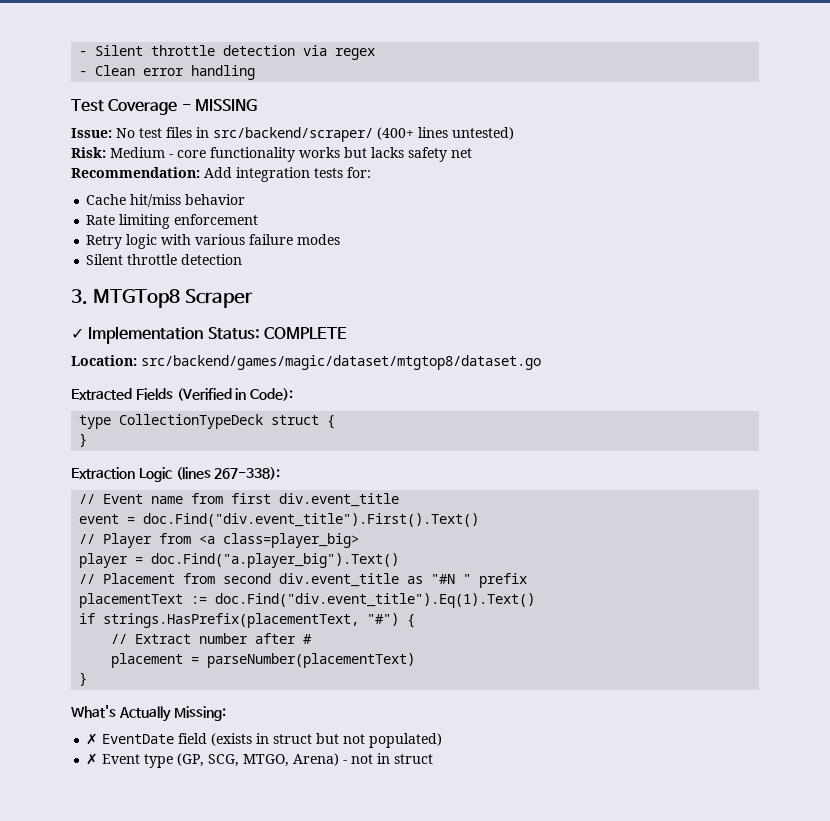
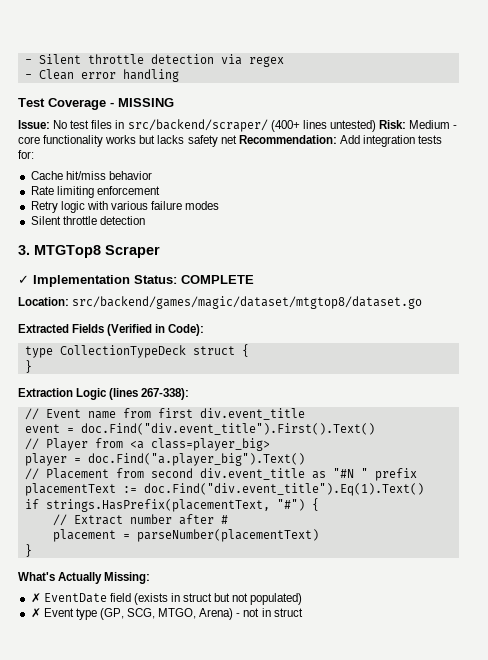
- Issue: No test files in src/backend/scraper/ (400+ lines untested)
- Risk: Medium - core functionality works but lacks safety net
- Recommendation: Add integration tests for:
+ Issue: No test files in src/backend/scraper/ (400+ lines untested) Risk: Medium - core functionality works but lacks safety net Recommendation: Add integration tests for:

